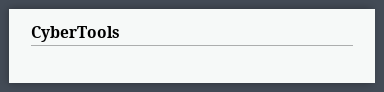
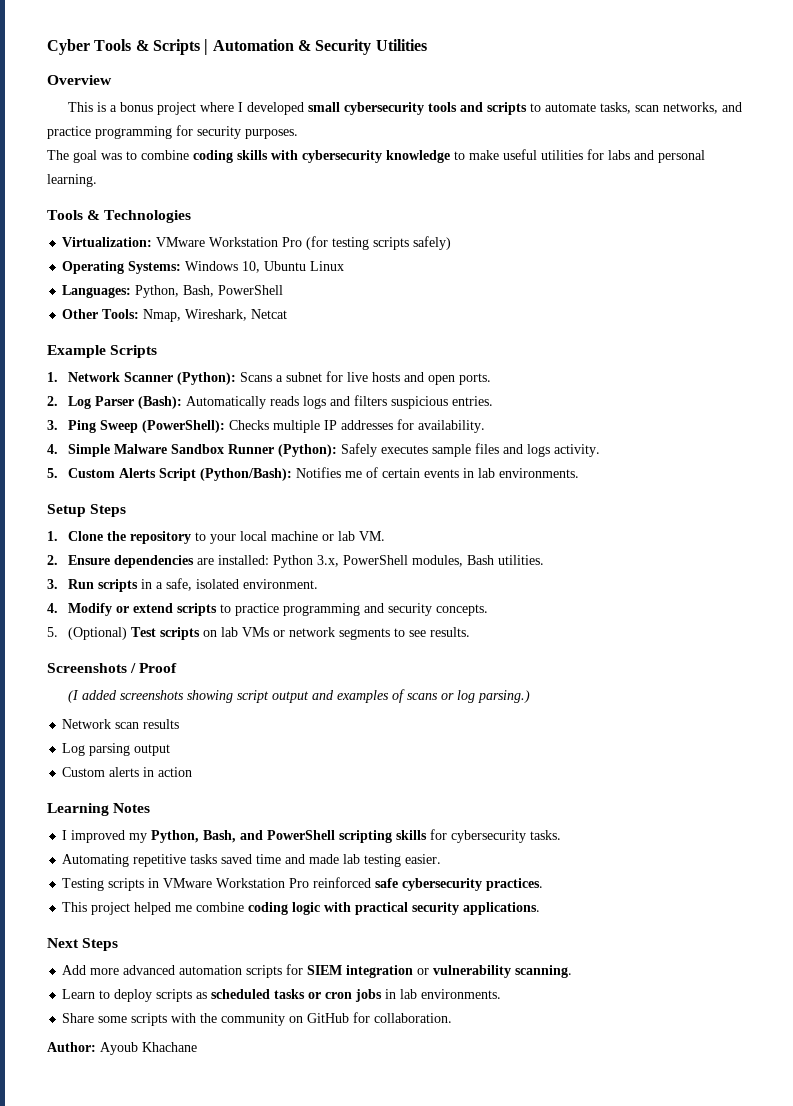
- CyberTools
+ Cyber Tools & Scripts | Automation & Security Utilities
+ Overview
+ This is a bonus project where I developed small cybersecurity tools and scripts to automate tasks, scan networks, and practice programming for security purposes.
+ The goal was to combine coding skills with cybersecurity knowledge to make useful utilities for labs and personal learning.
+ Tools & Technologies
+ Virtualization: VMware Workstation Pro (for testing scripts safely)
+ Operating Systems: Windows 10, Ubuntu Linux
+ Languages: Python, Bash, PowerShell
+ Other Tools: Nmap, Wireshark, Netcat
+ Example Scripts
+ 1. Network Scanner (Python): Scans a subnet for live hosts and open ports.
+ 2. Log Parser (Bash): Automatically reads logs and filters suspicious entries.
+ 3. Ping Sweep (PowerShell): Checks multiple IP addresses for availability.
+ 4. Simple Malware Sandbox Runner (Python): Safely executes sample files and logs activity.
+ 5. Custom Alerts Script (Python/Bash): Notifies me of certain events in lab environments.
+ Setup Steps
+ 1. Clone the repository to your local machine or lab VM.
+ 2. Ensure dependencies are installed: Python 3.x, PowerShell modules, Bash utilities.
+ 3. Run scripts in a safe, isolated environment.
+ 4. Modify or extend scripts to practice programming and security concepts.
+ 5. (Optional) Test scripts on lab VMs or network segments to see results.
+ Screenshots / Proof
+ (I added screenshots showing script output and examples of scans or log parsing.)
+ Network scan results
+ Log parsing output
+ Custom alerts in action
+ Learning Notes
+ I improved my Python, Bash, and PowerShell scripting skills for cybersecurity tasks.
+ Automating repetitive tasks saved time and made lab testing easier.
+ Testing scripts in VMware Workstation Pro reinforced safe cybersecurity practices.
+ This project helped me combine coding logic with practical security applications.
+ Next Steps
+ Add more advanced automation scripts for SIEM integration or vulnerability scanning.
+ Learn to deploy scripts as scheduled tasks or cron jobs in lab environments.
+ Share some scripts with the community on GitHub for collaboration.
+ Author: Ayoub Khachane

